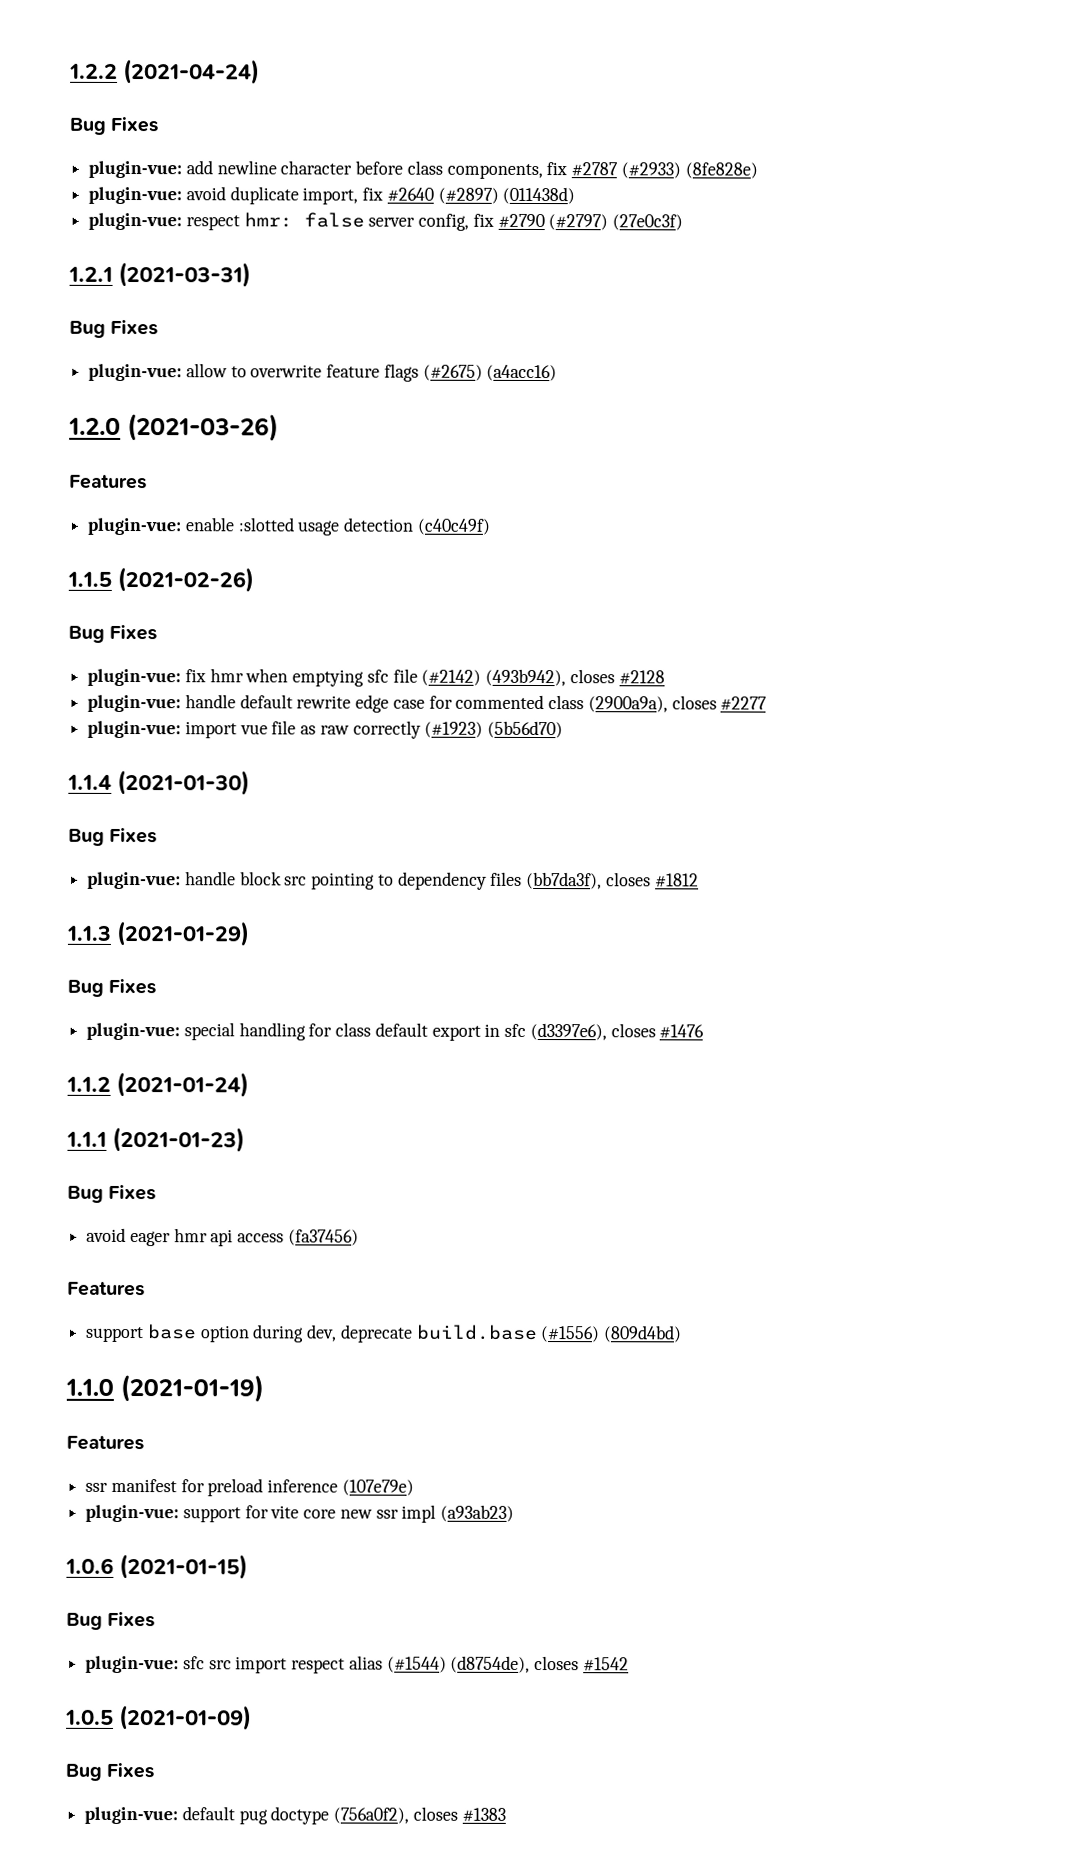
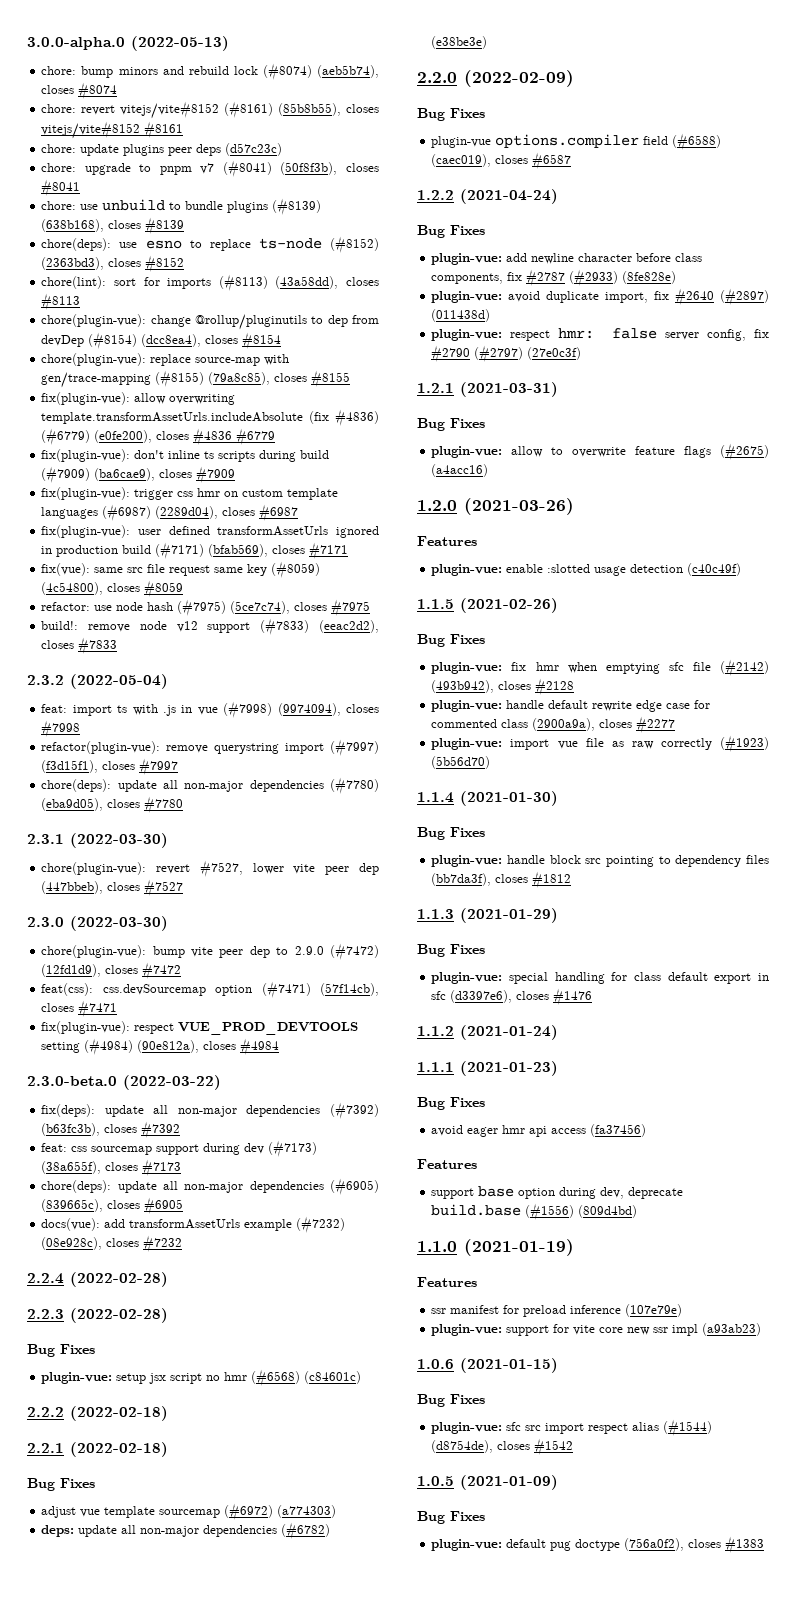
+ 3.0.0-alpha.0 (2022-05-13)
+ chore: bump minors and rebuild lock (#8074) (aeb5b74), closes #8074
+ chore: revert vitejs/vite#8152 (#8161) (85b8b55), closes vitejs/vite#8152 #8161
+ chore: update plugins peer deps (d57c23c)
+ chore: upgrade to pnpm v7 (#8041) (50f8f3b), closes #8041
+ chore: use unbuild to bundle plugins (#8139) (638b168), closes #8139
+ chore(deps): use esno to replace ts-node (#8152) (2363bd3), closes #8152
+ chore(lint): sort for imports (#8113) (43a58dd), closes #8113
+ chore(plugin-vue): change @rollup/pluginutils to dep from devDep (#8154) (dcc8ea4), closes #8154
+ chore(plugin-vue): replace source-map with gen/trace-mapping (#8155) (79a8c85), closes #8155
+ fix(plugin-vue): allow overwriting template.transformAssetUrls.includeAbsolute (fix #4836) (#6779) (e0fe200), closes #4836 #6779
+ fix(plugin-vue): don't inline ts scripts during build (#7909) (ba6cae9), closes #7909
+ fix(plugin-vue): trigger css hmr on custom template languages (#6987) (2289d04), closes #6987
+ fix(plugin-vue): user defined transformAssetUrls ignored in production build (#7171) (bfab569), closes #7171
+ fix(vue): same src file request same key (#8059) (4c54800), closes #8059
+ refactor: use node hash (#7975) (5ce7c74), closes #7975
+ build!: remove node v12 support (#7833) (eeac2d2), closes #7833
+ 2.3.2 (2022-05-04)
+ feat: import ts with .js in vue (#7998) (9974094), closes #7998
+ refactor(plugin-vue): remove querystring import (#7997) (f3d15f1), closes #7997
+ chore(deps): update all non-major dependencies (#7780) (eba9d05), closes #7780
+ 2.3.1 (2022-03-30)
+ chore(plugin-vue): revert #7527, lower vite peer dep (447bbeb), closes #7527
+ 2.3.0 (2022-03-30)
+ chore(plugin-vue): bump vite peer dep to 2.9.0 (#7472) (12fd1d9), closes #7472
+ feat(css): css.devSourcemap option (#7471) (57f14cb), closes #7471
+ fix(plugin-vue): respect VUE_PROD_DEVTOOLS setting (#4984) (90e812a), closes #4984
+ 2.3.0-beta.0 (2022-03-22)
+ fix(deps): update all non-major dependencies (#7392) (b63fc3b), closes #7392
+ feat: css sourcemap support during dev (#7173) (38a655f), closes #7173
+ chore(deps): update all non-major dependencies (#6905) (839665c), closes #6905
+ docs(vue): add transformAssetUrls example (#7232) (08e928c), closes #7232
+ 2.2.4 (2022-02-28)
+ 2.2.3 (2022-02-28)
+ Bug Fixes
+ plugin-vue: setup jsx script no hmr (#6568) (c84601c)
+ 2.2.2 (2022-02-18)
+ 2.2.1 (2022-02-18)
+ Bug Fixes
+ adjust vue template sourcemap (#6972) (a774303)
+ deps: update all non-major dependencies (#6782) (e38be3e)
+ 2.2.0 (2022-02-09)
+ Bug Fixes
+ plugin-vue options.compiler field (#6588) (caec019), closes #6587

